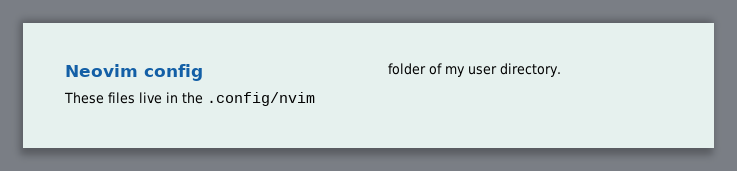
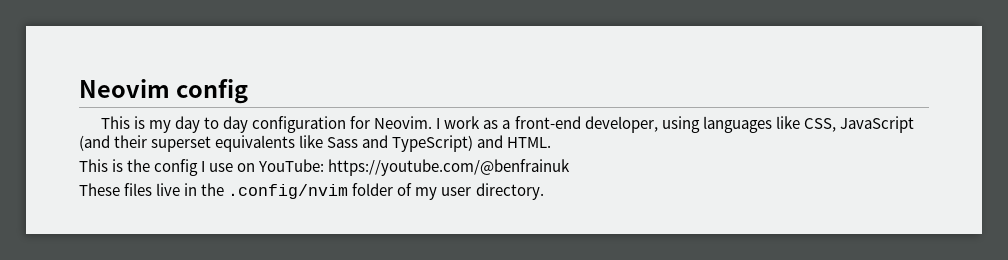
+ This is my day to day configuration for Neovim. I work as a front-end developer, using languages like CSS, JavaScript (and their superset equivalents like Sass and TypeScript) and HTML.
+ This is the config I use on YouTube: https://youtube.com/@benfrainuk

